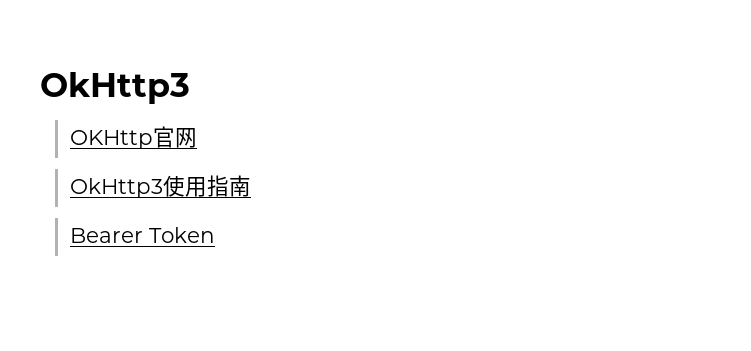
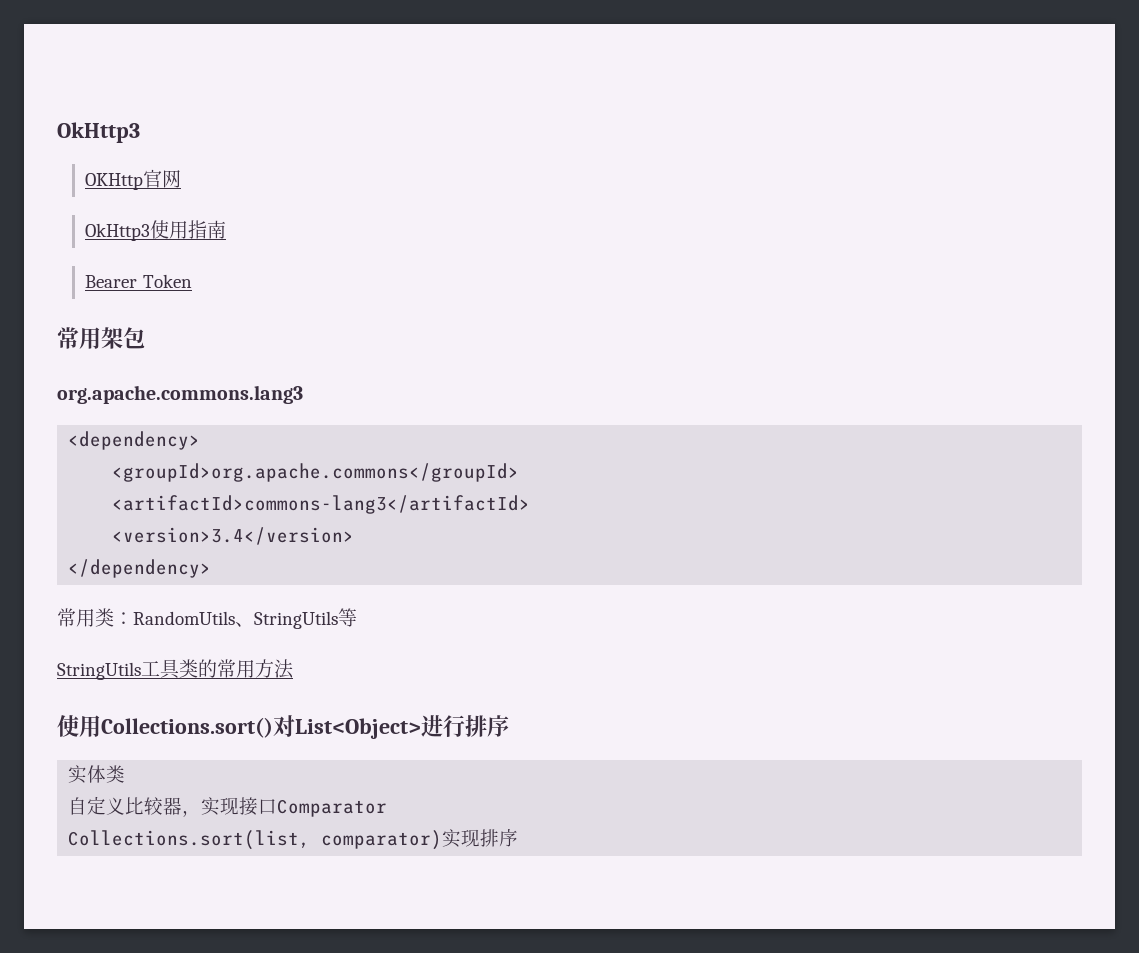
+ 常用架包
+ org.apache.commons.lang3
+ <dependency>
+ <groupId>org.apache.commons</groupId>
+ <artifactId>commons-lang3</artifactId>
+ <version>3.4</version>
+ </dependency>
+ 常用类：RandomUtils、StringUtils等
+ StringUtils工具类的常用方法
+ 使用Collections.sort()对List<Object>进行排序
+ 实体类
+ 自定义比较器，实现接口Comparator
+ Collections.sort(list, comparator)实现排序

